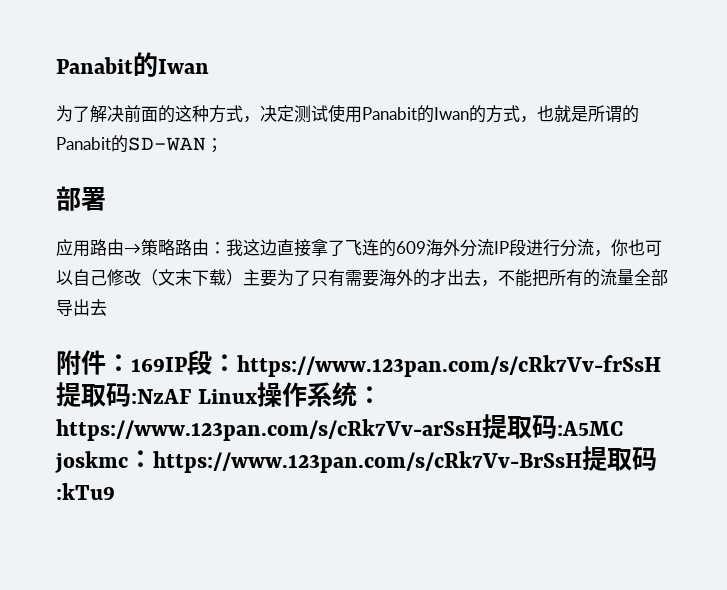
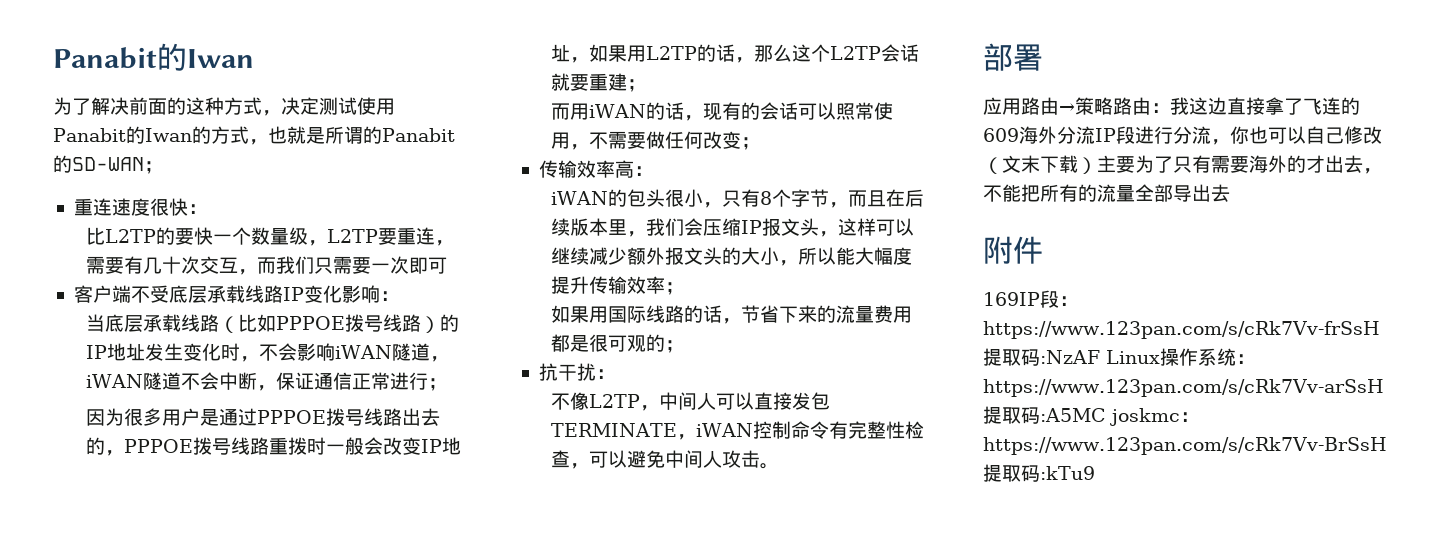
+ 重连速度很快：
+ 比L2TP的要快一个数量级，L2TP要重连，需要有几十次交互，而我们只需要一次即可
+ 客户端不受底层承载线路IP变化影响：
+ 当底层承载线路（比如PPPOE拨号线路）的IP地址发生变化时，不会影响iWAN隧道，iWAN隧道不会中断，保证通信正常进行；
+ 因为很多用户是通过PPPOE拨号线路出去的，PPPOE拨号线路重拨时一般会改变IP地址，如果用L2TP的话，那么这个L2TP会话就要重建；
+ 而用iWAN的话，现有的会话可以照常使用，不需要做任何改变；
+ 传输效率高：
+ iWAN的包头很小，只有8个字节，而且在后续版本里，我们会压缩IP报文头，这样可以继续减少额外报文头的大小，所以能大幅度提升传输效率；
+ 如果用国际线路的话，节省下来的流量费用都是很可观的；
+ 抗干扰：
+ 不像L2TP，中间人可以直接发包TERMINATE，iWAN控制命令有完整性检查，可以避免中间人攻击。
- 附件：169IP段：https://www.123pan.com/s/cRk7Vv-frSsH提取码:NzAF Linux操作系统：https://www.123pan.com/s/cRk7Vv-arSsH提取码:A5MC joskmc：https://www.123pan.com/s/cRk7Vv-BrSsH提取码:kTu9
+ 附件
+ 169IP段：https://www.123pan.com/s/cRk7Vv-frSsH提取码:NzAF Linux操作系统：https://www.123pan.com/s/cRk7Vv-arSsH提取码:A5MC joskmc：https://www.123pan.com/s/cRk7Vv-BrSsH提取码:kTu9

